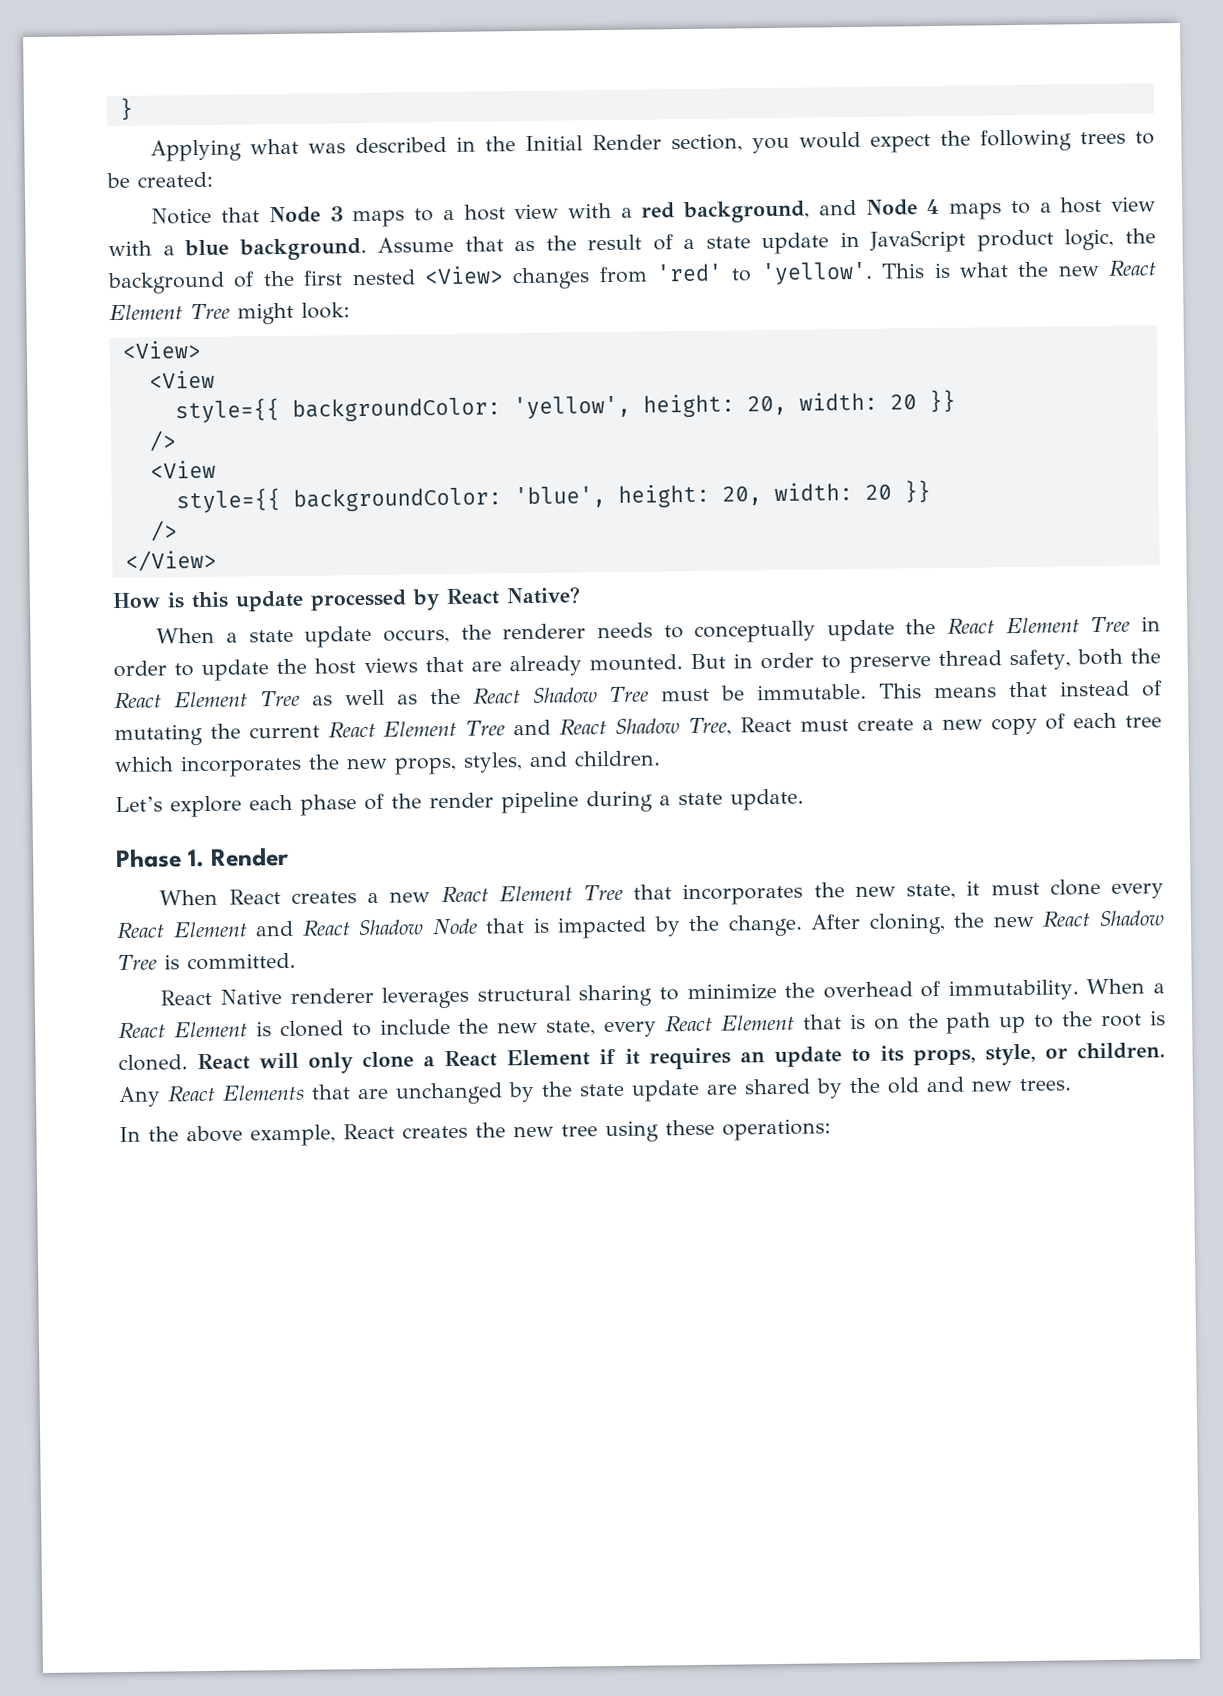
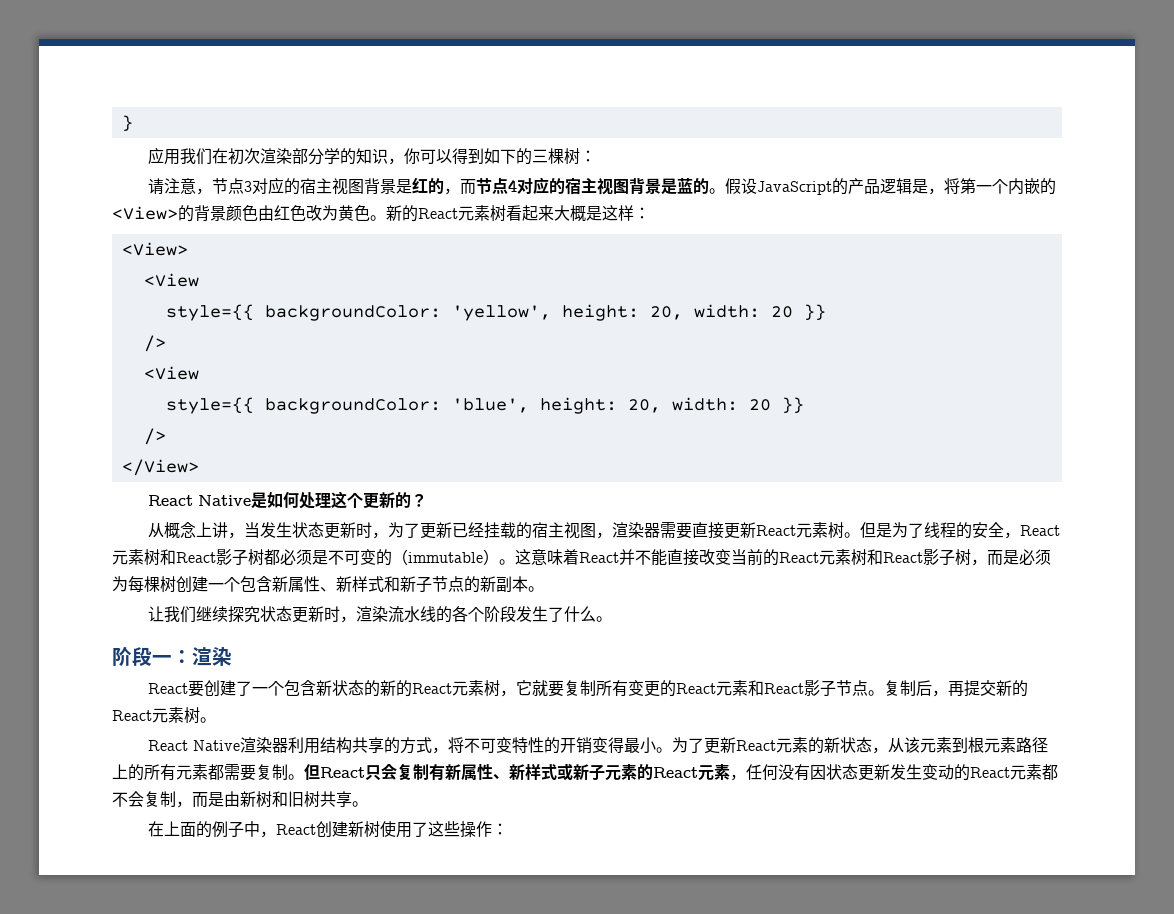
- Applying what was described in the Initial Render section, you would expect the following trees to be created:
- Notice that Node 3 maps to a host view with a red background, and Node 4 maps to a host view with a blue background. Assume that as the result of a state update in JavaScript product logic, the background of the first nested <View> changes from 'red' to 'yellow'. This is what the new React Element Tree might look:
+ 应用我们在初次渲染部分学的知识，你可以得到如下的三棵树：
+ 请注意，节点3对应的宿主视图背景是红的，而节点4对应的宿主视图背景是蓝的。假设JavaScript的产品逻辑是，将第一个内嵌的<View>的背景颜色由红色改为黄色。新的React元素树看起来大概是这样：
- How is this update processed by React Native?
- When a state update occurs, the renderer needs to conceptually update the React Element Tree in order to update the host views that are already mounted. But in order to preserve thread safety, both the React Element Tree as well as the React Shadow Tree must be immutable. This means that instead of mutating the current React Element Tree and React Shadow Tree, React must create a new copy of each tree which incorporates the new props, styles, and children.
- Let’s explore each phase of the render pipeline during a state update.
- Phase 1. Render
- When React creates a new React Element Tree that incorporates the new state, it must clone every React Element and React Shadow Node that is impacted by the change. After cloning, the new React Shadow Tree is committed.
- React Native renderer leverages structural sharing to minimize the overhead of immutability. When a React Element is cloned to include the new state, every React Element that is on the path up to the root is cloned. React will only clone a React Element if it requires an update to its props, style, or children. Any React Elements that are unchanged by the state update are shared by the old and new trees.
- In the above example, React creates the new tree using these operations:
+ React Native是如何处理这个更新的？
+ 从概念上讲，当发生状态更新时，为了更新已经挂载的宿主视图，渲染器需要直接更新React元素树。但是为了线程的安全，React元素树和React影子树都必须是不可变的（immutable）。这意味着React并不能直接改变当前的React元素树和React影子树，而是必须为每棵树创建一个包含新属性、新样式和新子节点的新副本。
+ 让我们继续探究状态更新时，渲染流水线的各个阶段发生了什么。
+ 阶段一：渲染
+ React要创建了一个包含新状态的新的React元素树，它就要复制所有变更的React元素和React影子节点。复制后，再提交新的React元素树。
+ React Native渲染器利用结构共享的方式，将不可变特性的开销变得最小。为了更新React元素的新状态，从该元素到根元素路径上的所有元素都需要复制。但React只会复制有新属性、新样式或新子元素的React元素，任何没有因状态更新发生变动的React元素都不会复制，而是由新树和旧树共享。
+ 在上面的例子中，React创建新树使用了这些操作：

